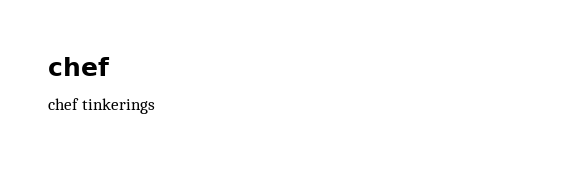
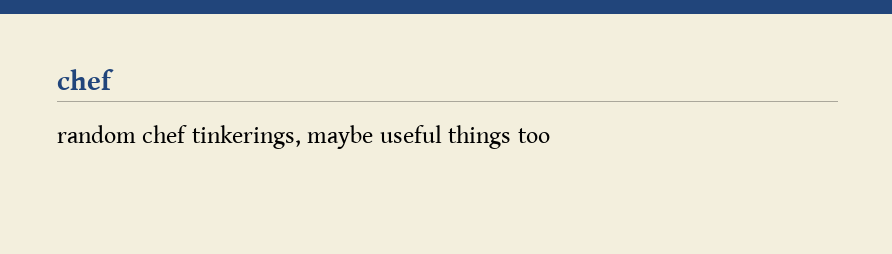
- chef tinkerings
+ random chef tinkerings, maybe useful things too

